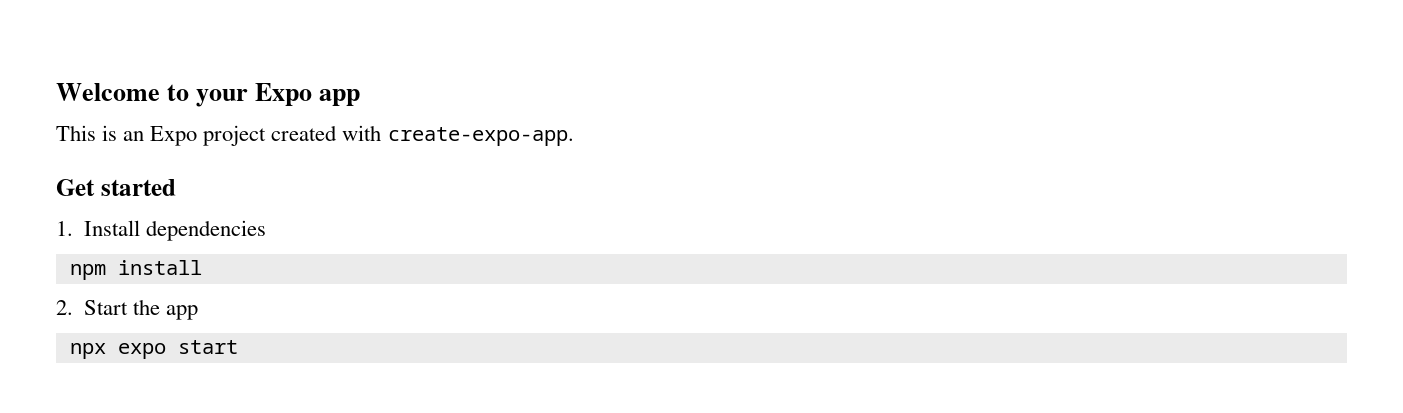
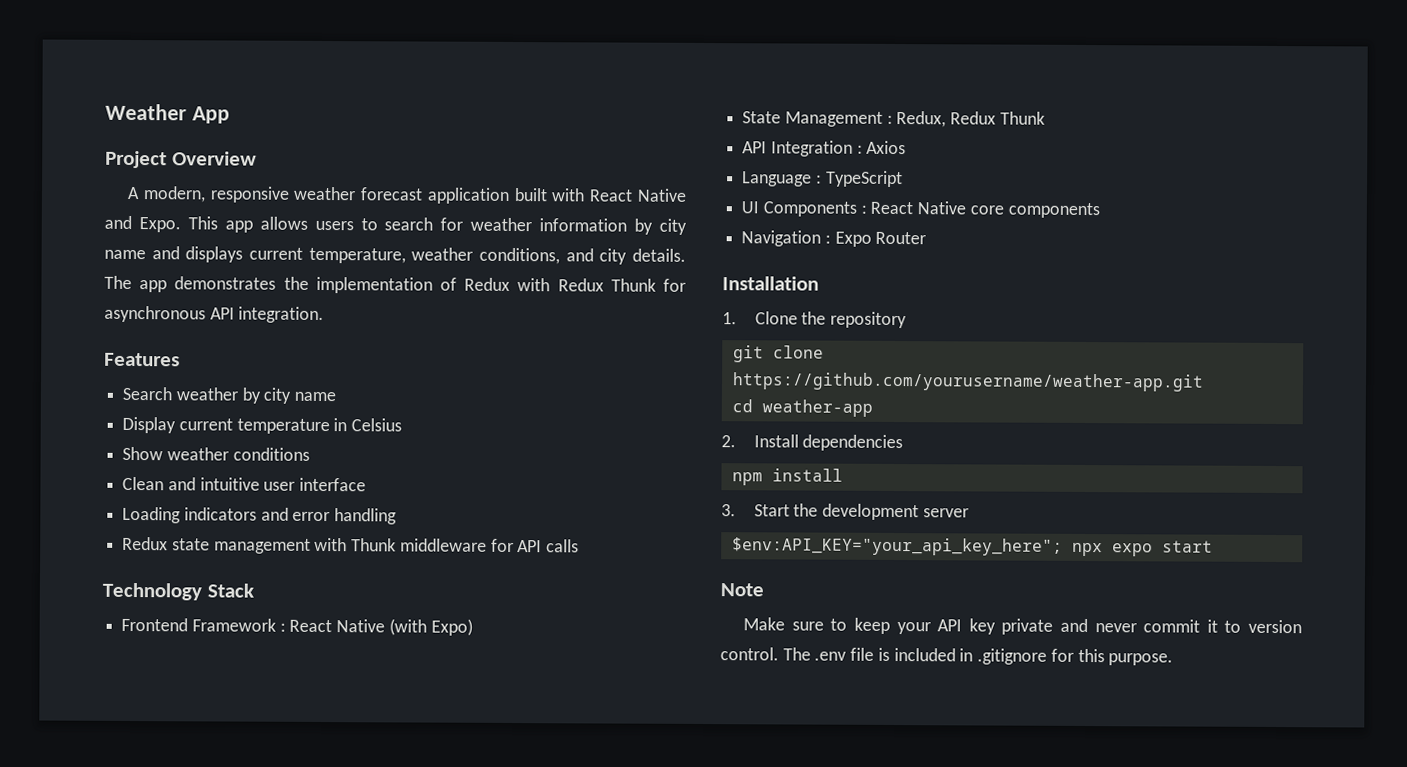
- Welcome to your Expo app
- This is an Expo project created with create-expo-app.
- Get started
- 1. Install dependencies
+ Weather App
+ Project Overview
+ A modern, responsive weather forecast application built with React Native and Expo. This app allows users to search for weather information by city name and displays current temperature, weather conditions, and city details. The app demonstrates the implementation of Redux with Redux Thunk for asynchronous API integration.
+ Features
+ Search weather by city name
+ Display current temperature in Celsius
+ Show weather conditions
+ Clean and intuitive user interface
+ Loading indicators and error handling
+ Redux state management with Thunk middleware for API calls
+ Technology Stack
+ Frontend Framework : React Native (with Expo)
+ State Management : Redux, Redux Thunk
+ API Integration : Axios
+ Language : TypeScript
+ UI Components : React Native core components
+ Navigation : Expo Router
+ Installation
+ 1. Clone the repository
+ git clone https://github.com/yourusername/weather-app.git
+ cd weather-app
+ 2. Install dependencies
- 2. Start the app
- npx expo start
+ 3. Start the development server
+ $env:API_KEY="your_api_key_here"; npx expo start
+ Note
+ Make sure to keep your API key private and never commit it to version control. The .env file is included in .gitignore for this purpose.

